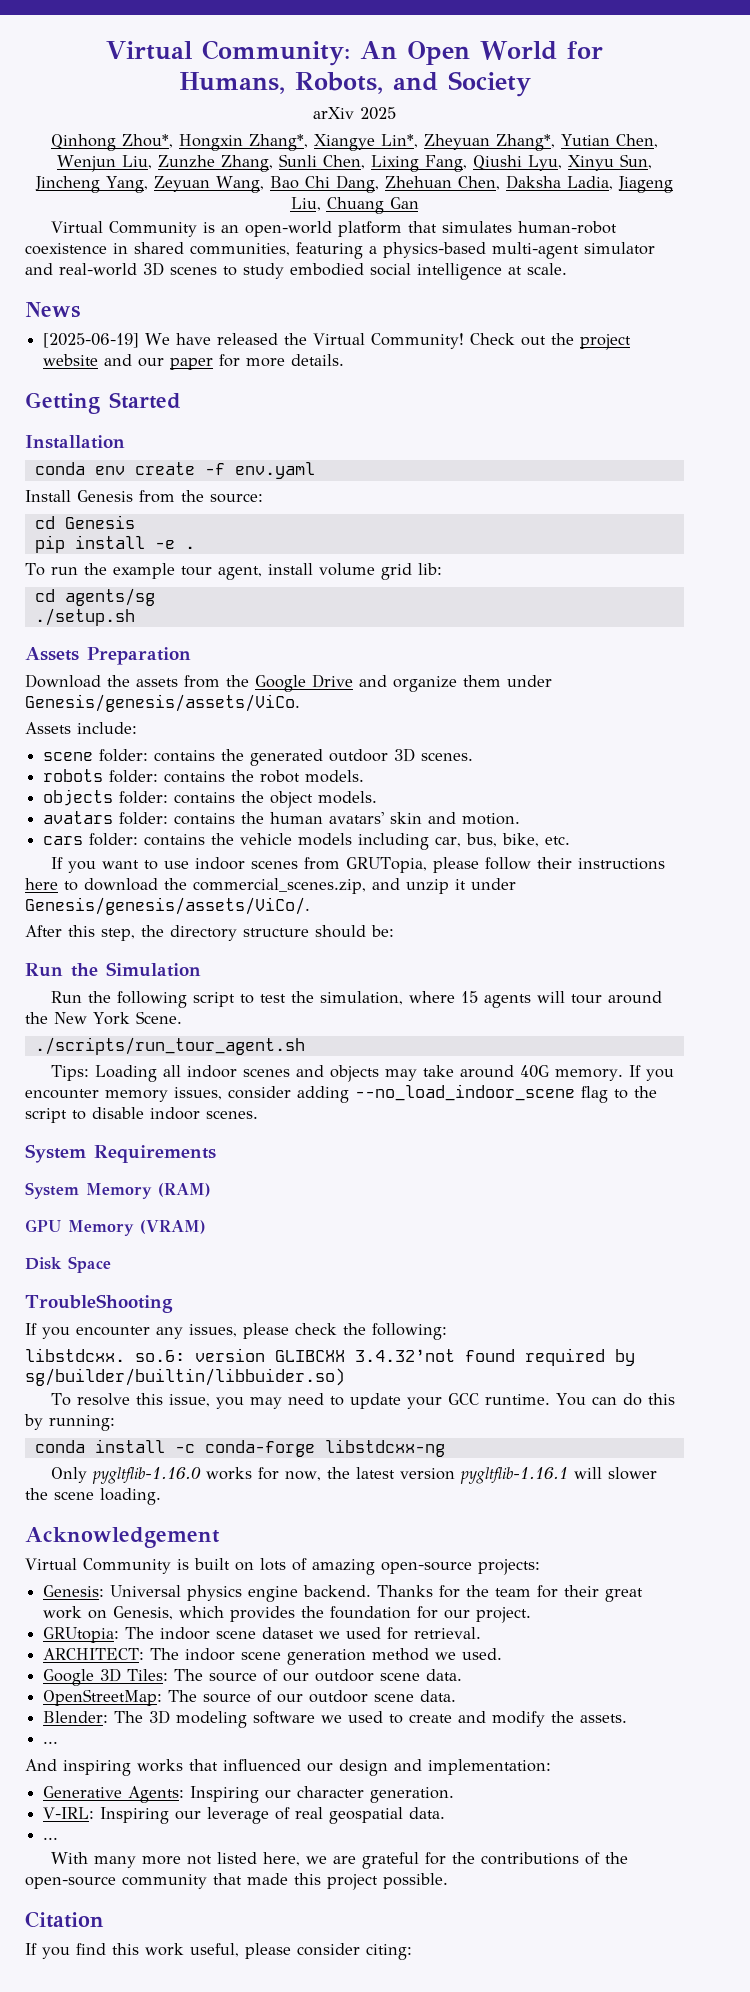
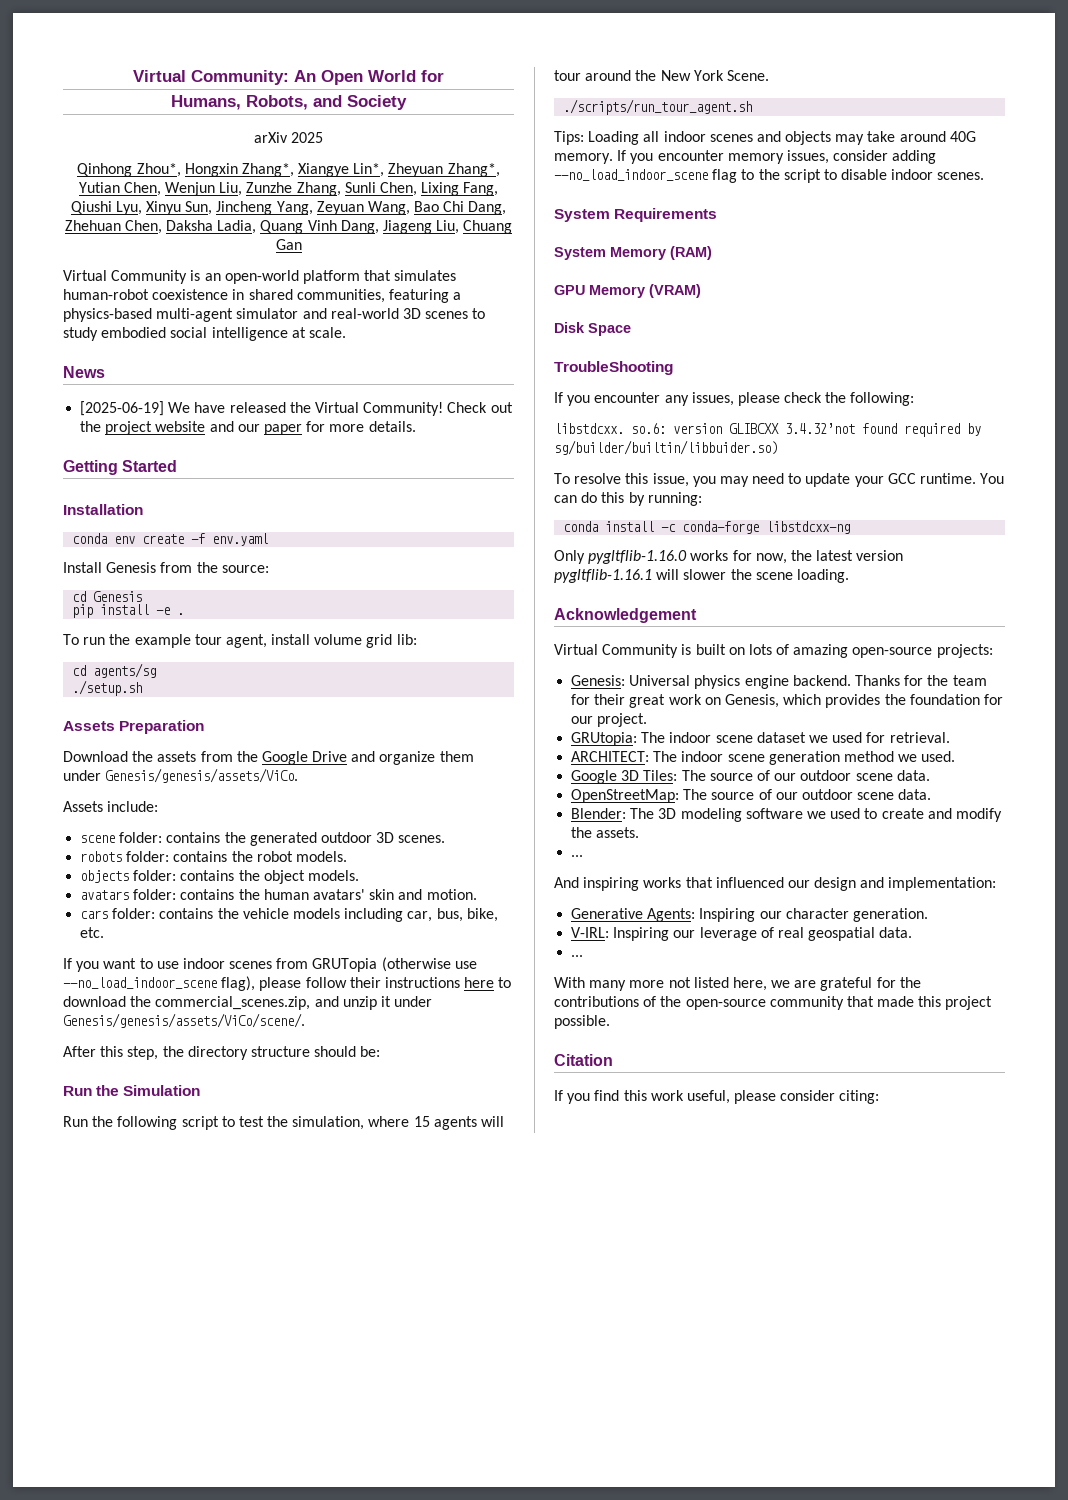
- Qinhong Zhou*, Hongxin Zhang*, Xiangye Lin*, Zheyuan Zhang*, Yutian Chen, Wenjun Liu, Zunzhe Zhang, Sunli Chen, Lixing Fang, Qiushi Lyu, Xinyu Sun, Jincheng Yang, Zeyuan Wang, Bao Chi Dang, Zhehuan Chen, Daksha Ladia, Jiageng Liu, Chuang Gan
+ Qinhong Zhou*, Hongxin Zhang*, Xiangye Lin*, Zheyuan Zhang*, Yutian Chen, Wenjun Liu, Zunzhe Zhang, Sunli Chen, Lixing Fang, Qiushi Lyu, Xinyu Sun, Jincheng Yang, Zeyuan Wang, Bao Chi Dang, Zhehuan Chen, Daksha Ladia, Quang Vinh Dang, Jiageng Liu, Chuang Gan
- If you want to use indoor scenes from GRUTopia, please follow their instructions here to download the commercial_scenes.zip, and unzip it under Genesis/genesis/assets/ViCo/.
+ If you want to use indoor scenes from GRUTopia (otherwise use --no_load_indoor_scene flag), please follow their instructions here to download the commercial_scenes.zip, and unzip it under Genesis/genesis/assets/ViCo/scene/.

